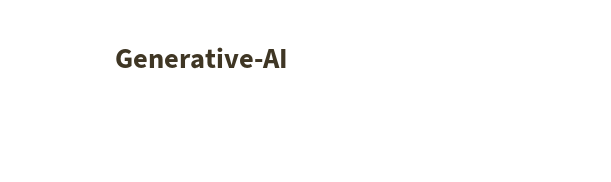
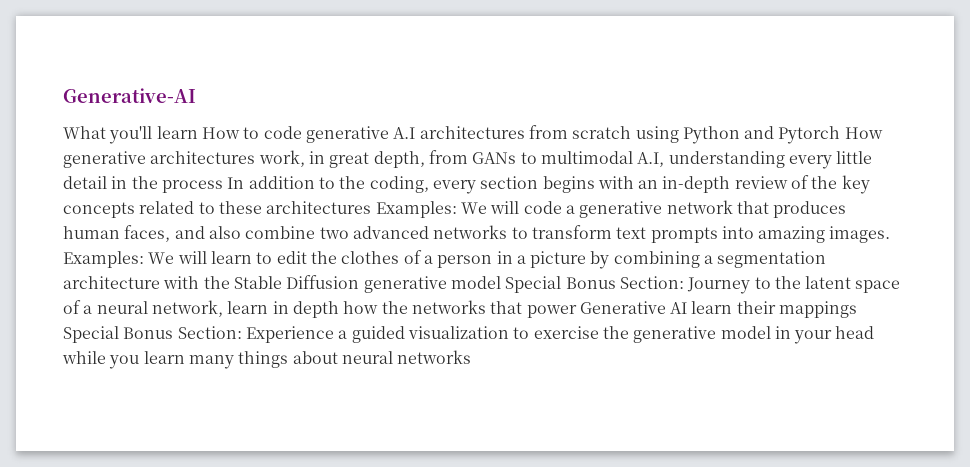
+ What you'll learn How to code generative A.I architectures from scratch using Python and Pytorch How generative architectures work, in great depth, from GANs to multimodal A.I, understanding every little detail in the process In addition to the coding, every section begins with an in-depth review of the key concepts related to these architectures Examples: We will code a generative network that produces human faces, and also combine two advanced networks to transform text prompts into amazing images. Examples: We will learn to edit the clothes of a person in a picture by combining a segmentation architecture with the Stable Diffusion generative model Special Bonus Section: Journey to the latent space of a neural network, learn in depth how the networks that power Generative AI learn their mappings Special Bonus Section: Experience a guided visualization to exercise the generative model in your head while you learn many things about neural networks

